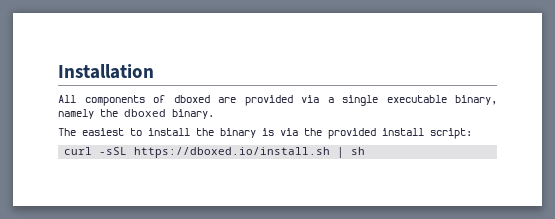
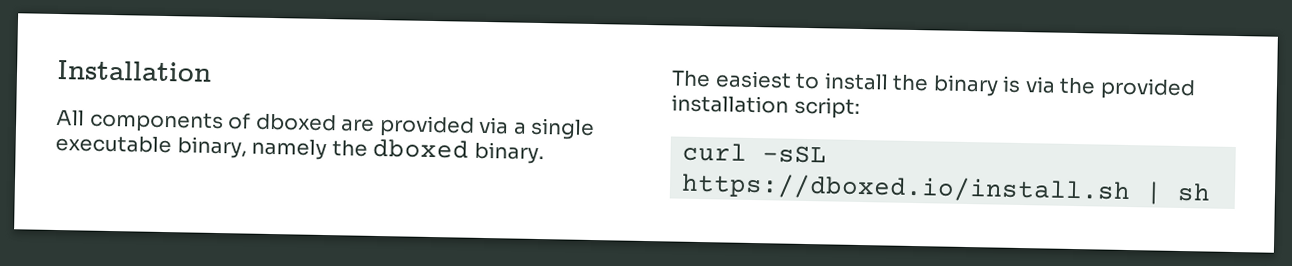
- The easiest to install the binary is via the provided install script:
+ The easiest to install the binary is via the provided installation script:

